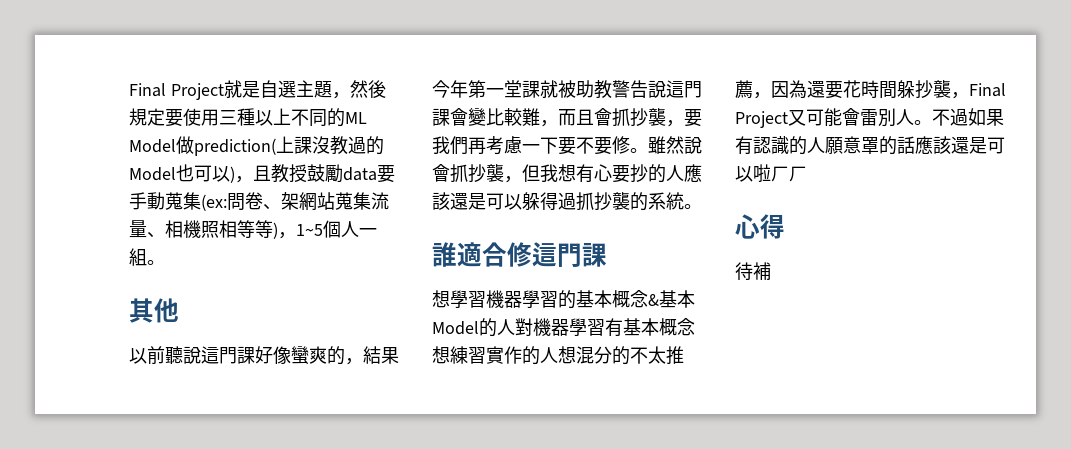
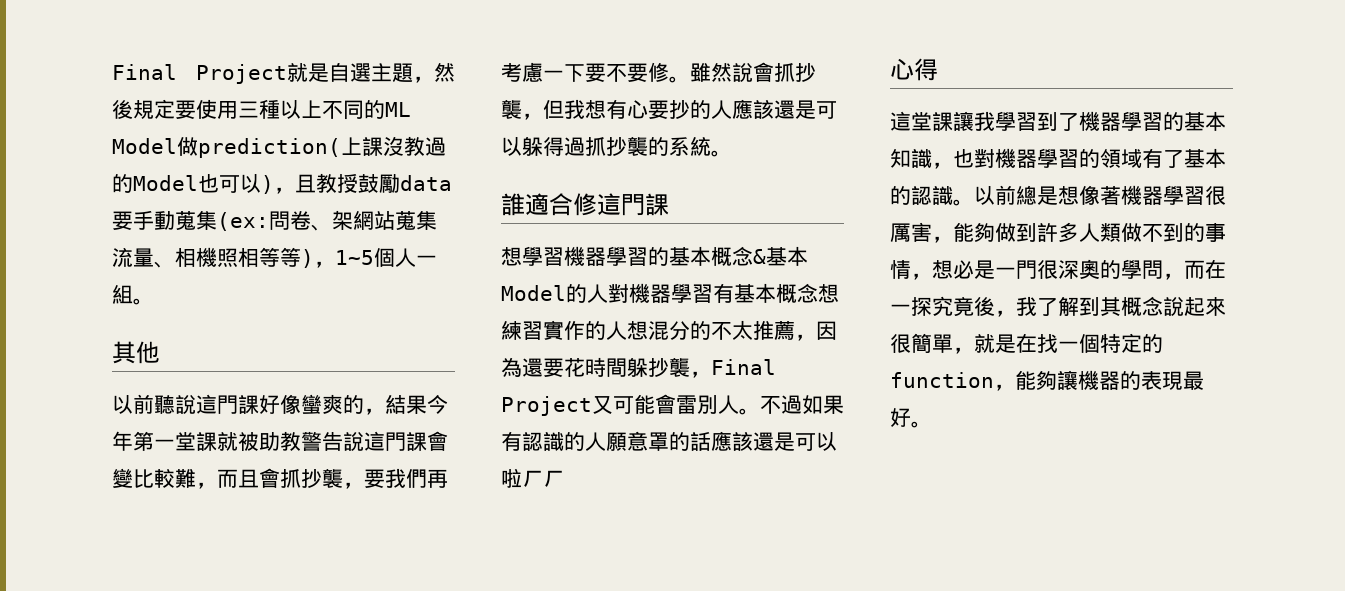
- 待補
+ 這堂課讓我學習到了機器學習的基本知識，也對機器學習的領域有了基本的認識。以前總是想像著機器學習很厲害，能夠做到許多人類做不到的事情，想必是一門很深奧的學問，而在一探究竟後，我了解到其概念說起來很簡單，就是在找一個特定的function，能夠讓機器的表現最好。

